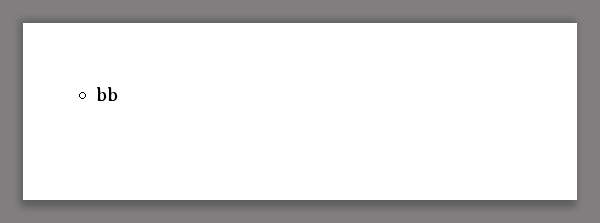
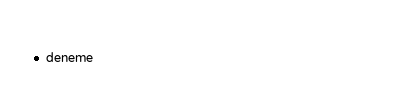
- bb
+ deneme

